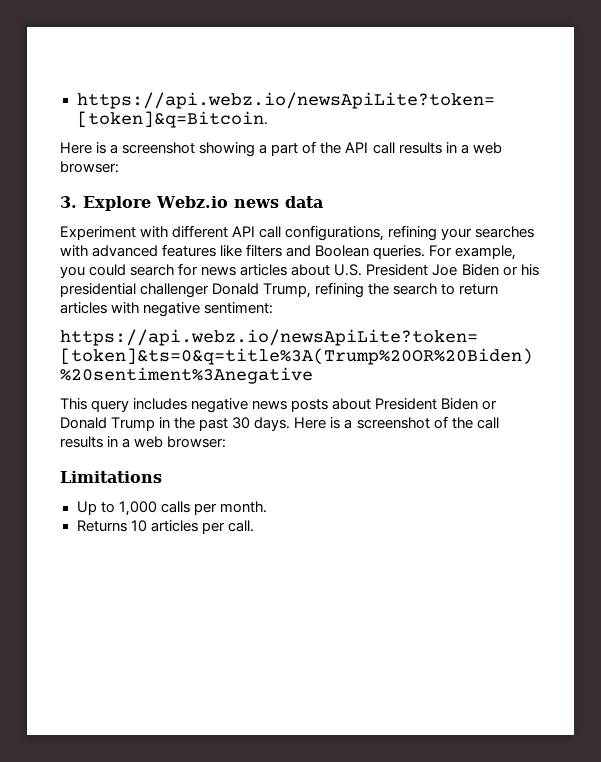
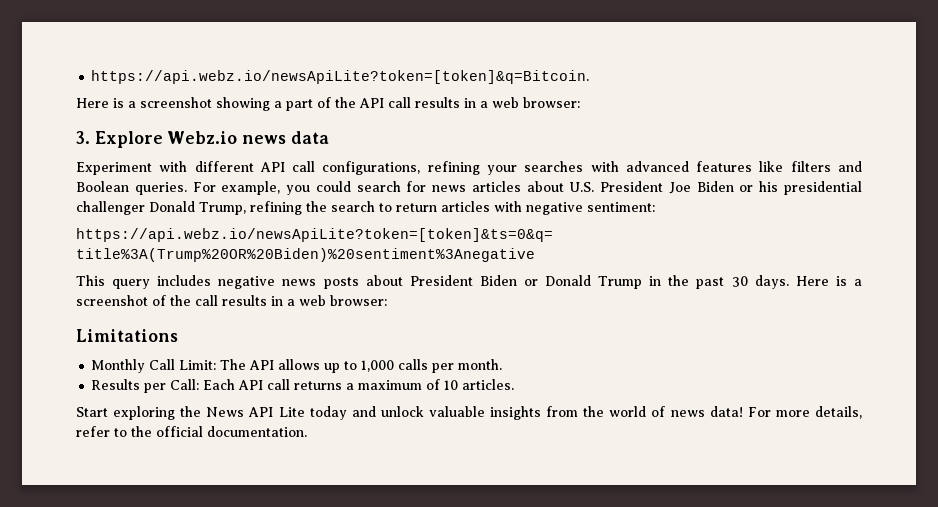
- Up to 1,000 calls per month.
+ Monthly Call Limit: The API allows up to 1,000 calls per month.
- Returns 10 articles per call.
+ Results per Call: Each API call returns a maximum of 10 articles.
+ Start exploring the News API Lite today and unlock valuable insights from the world of news data! For more details, refer to the official documentation.

